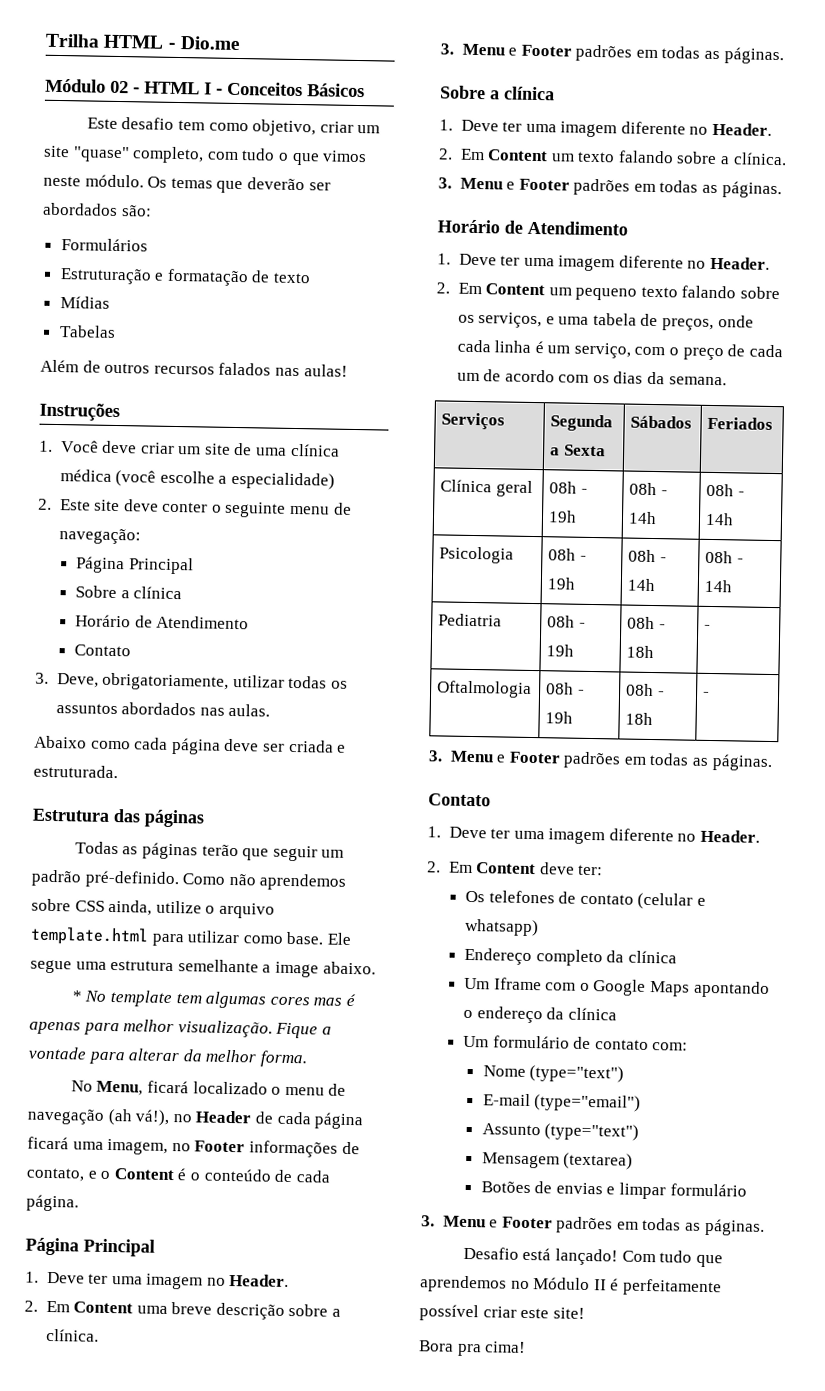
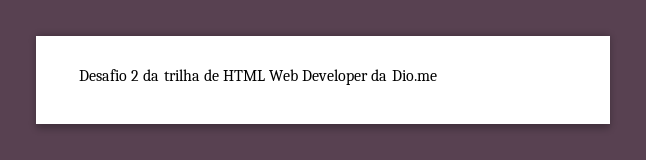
- Trilha HTML - Dio.me
- Módulo 02 - HTML I - Conceitos Básicos
- Este desafio tem como objetivo, criar um site "quase" completo, com tudo o que vimos neste módulo. Os temas que deverão ser abordados são:
- Formulários
- Estruturação e formatação de texto
- Mídias
- Tabelas
- Além de outros recursos falados nas aulas!
- Instruções
- 1. Você deve criar um site de uma clínica médica (você escolhe a especialidade)
- 2. Este site deve conter o seguinte menu de navegação:
- Página Principal
- Sobre a clínica
- Horário de Atendimento
- Contato
- 3. Deve, obrigatoriamente, utilizar todas os assuntos abordados nas aulas.
- Abaixo como cada página deve ser criada e estruturada.
- Estrutura das páginas
- Todas as páginas terão que seguir um padrão pré-definido. Como não aprendemos sobre CSS ainda, utilize o arquivo template.html para utilizar como base. Ele segue uma estrutura semelhante a image abaixo.
- * No template tem algumas cores mas é apenas para melhor visualização. Fique a vontade para alterar da melhor forma.
- No Menu, ficará localizado o menu de navegação (ah vá!), no Header de cada página ficará uma imagem, no Footer informações de contato, e o Content é o conteúdo de cada página.
- Página Principal
- 1. Deve ter uma imagem no Header.
- 2. Em Content uma breve descrição sobre a clínica.
- 3. Menu e Footer padrões em todas as páginas.
- Sobre a clínica
- 1. Deve ter uma imagem diferente no Header.
- 2. Em Content um texto falando sobre a clínica.
- 3. Menu e Footer padrões em todas as páginas.
- Horário de Atendimento
- 1. Deve ter uma imagem diferente no Header.
- 2. Em Content um pequeno texto falando sobre os serviços, e uma tabela de preços, onde cada linha é um serviço, com o preço de cada um de acordo com os dias da semana.
- Serviços | Segunda a Sexta | Sábados | Feriados
- Clínica geral | 08h - 19h | 08h - 14h | 08h - 14h
- Psicologia | 08h - 19h | 08h - 14h | 08h - 14h
- Pediatria | 08h - 19h | 08h - 18h | -
- Oftalmologia | 08h - 19h | 08h - 18h | -
- 3. Menu e Footer padrões em todas as páginas.
- Contato
- 1. Deve ter uma imagem diferente no Header.
- 2. Em Content deve ter:
- Os telefones de contato (celular e whatsapp)
- Endereço completo da clínica
- Um Iframe com o Google Maps apontando o endereço da clínica
- Um formulário de contato com:
- Nome (type="text")
- E-mail (type="email")
- Assunto (type="text")
- Mensagem (textarea)
- Botões de envias e limpar formulário
- 3. Menu e Footer padrões em todas as páginas.
- Desafio está lançado! Com tudo que aprendemos no Módulo II é perfeitamente possível criar este site!
- Bora pra cima!
+ Desafio 2 da trilha de HTML Web Developer da Dio.me

